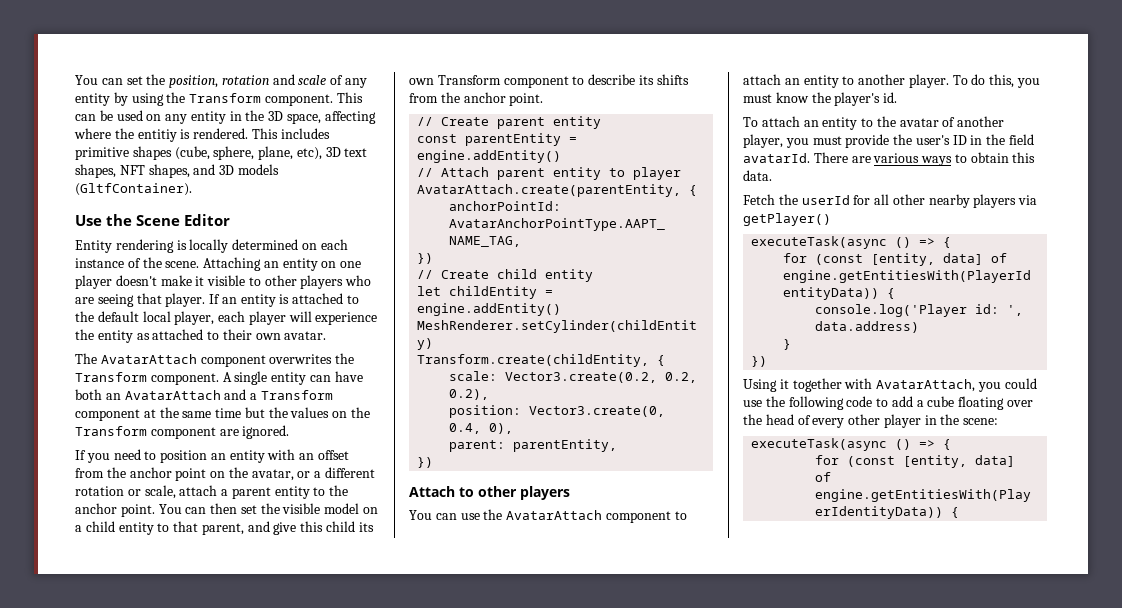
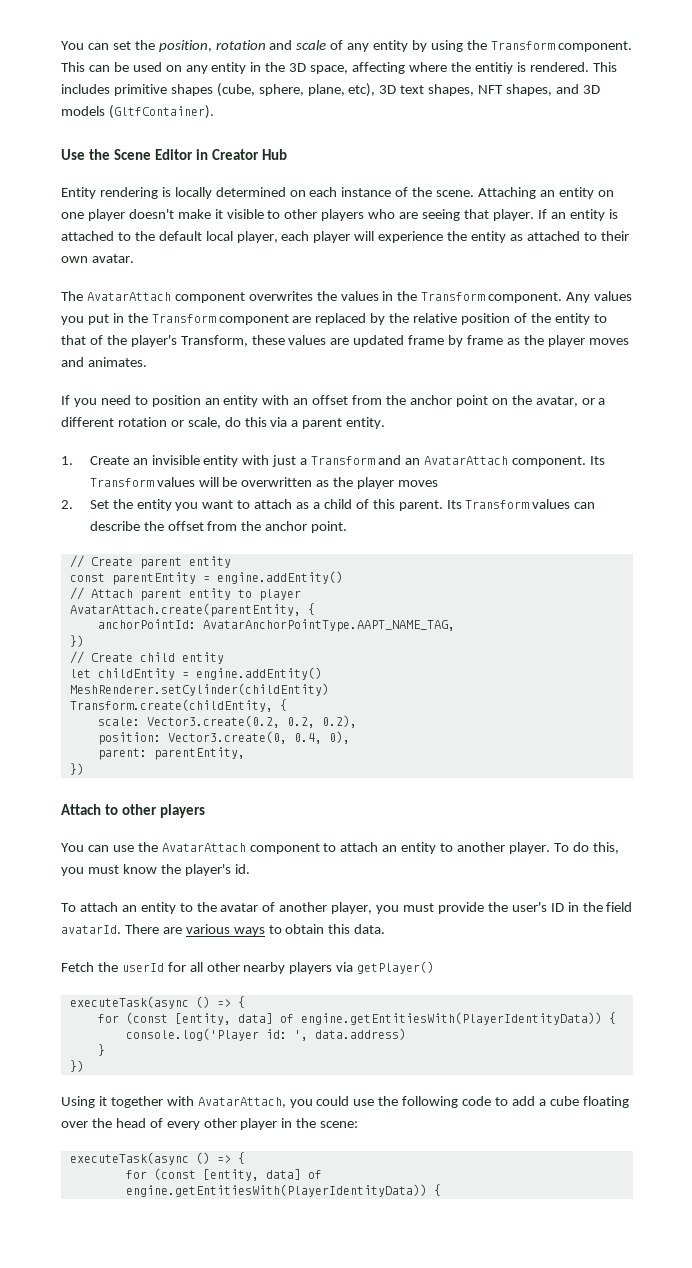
- Use the Scene Editor
+ Use the Scene Editor in Creator Hub
- The AvatarAttach component overwrites the Transform component. A single entity can have both an AvatarAttach and a Transform component at the same time but the values on the Transform component are ignored.
+ The AvatarAttach component overwrites the values in the Transform component. Any values you put in the Transform component are replaced by the relative position of the entity to that of the player's Transform, these values are updated frame by frame as the player moves and animates.
- If you need to position an entity with an offset from the anchor point on the avatar, or a different rotation or scale, attach a parent entity to the anchor point. You can then set the visible model on a child entity to that parent, and give this child its own Transform component to describe its shifts from the anchor point.
+ If you need to position an entity with an offset from the anchor point on the avatar, or a different rotation or scale, do this via a parent entity.
+ 1. Create an invisible entity with just a Transform and an AvatarAttach component. Its Transform values will be overwritten as the player moves
+ 2. Set the entity you want to attach as a child of this parent. Its Transform values can describe the offset from the anchor point.

